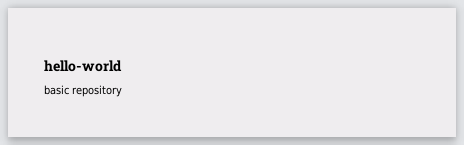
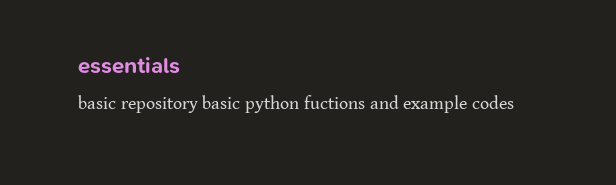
- hello-world
+ essentials
- basic repository
+ basic repository basic python fuctions and example codes

